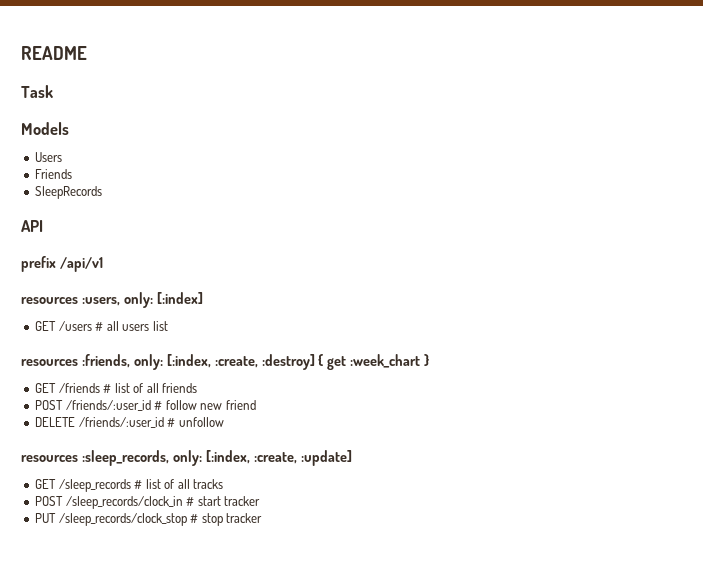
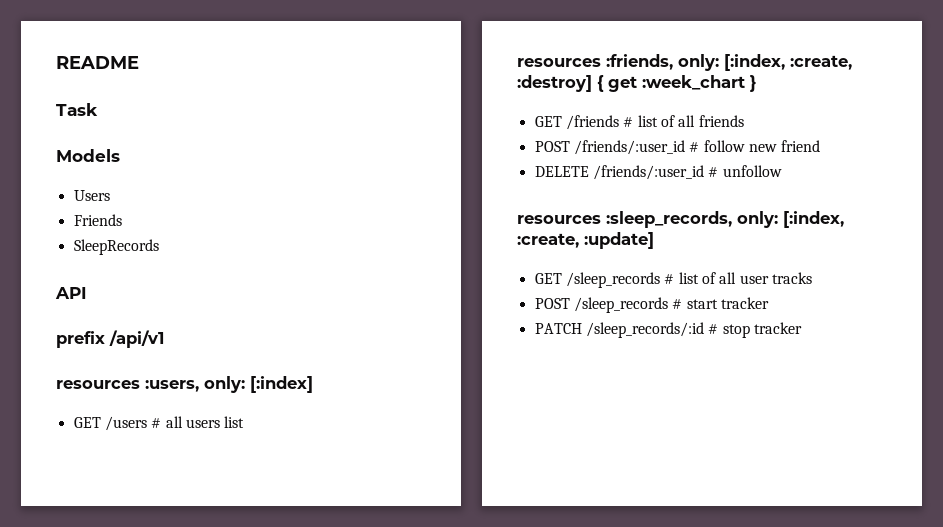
- GET /sleep_records # list of all tracks
+ GET /sleep_records # list of all user tracks
- POST /sleep_records/clock_in # start tracker
+ POST /sleep_records # start tracker
- PUT /sleep_records/clock_stop # stop tracker
+ PATCH /sleep_records/:id # stop tracker

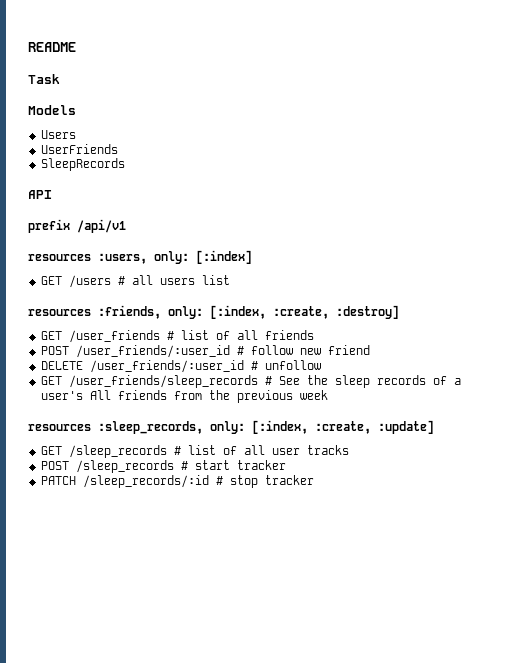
- Friends
+ UserFriends
- resources :friends, only: [:index, :create, :destroy] { get :week_chart }
- GET /friends # list of all friends
+ resources :friends, only: [:index, :create, :destroy]
+ GET /user_friends # list of all friends
- POST /friends/:user_id # follow new friend
+ POST /user_friends/:user_id # follow new friend
- DELETE /friends/:user_id # unfollow
+ DELETE /user_friends/:user_id # unfollow
+ GET /user_friends/sleep_records # See the sleep records of a user's All friends from the previous week

